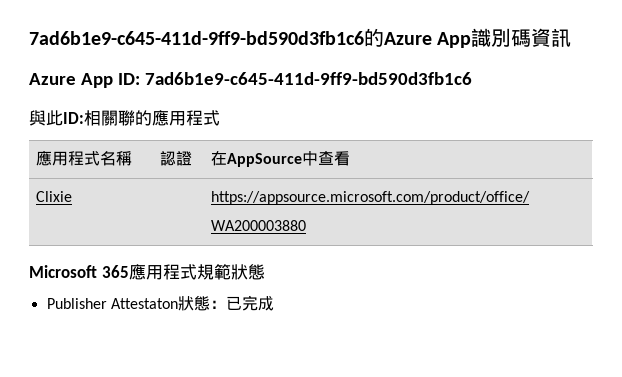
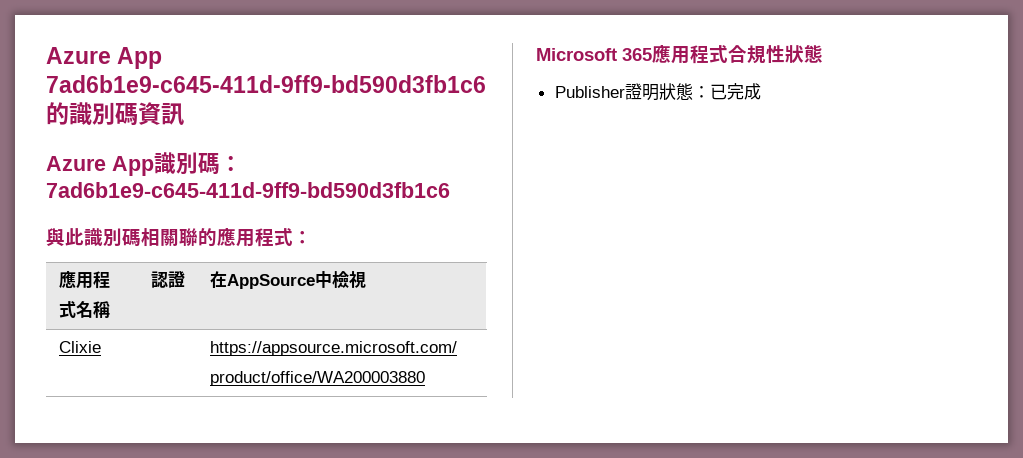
- 7ad6b1e9-c645-411d-9ff9-bd590d3fb1c6的Azure App識別碼資訊
+ Azure App 7ad6b1e9-c645-411d-9ff9-bd590d3fb1c6的識別碼資訊
- Azure App ID: 7ad6b1e9-c645-411d-9ff9-bd590d3fb1c6
+ Azure App識別碼：7ad6b1e9-c645-411d-9ff9-bd590d3fb1c6
- 與此ID:相關聯的應用程式
+ 與此識別碼相關聯的應用程式：
- 應用程式名稱 | 認證 | 在AppSource中查看
+ 應用程式名稱 | 認證 | 在AppSource中檢視
- Microsoft 365應用程式規範狀態
+ Microsoft 365應用程式合規性狀態
- Publisher Attestaton狀態：已完成
+ Publisher證明狀態：已完成

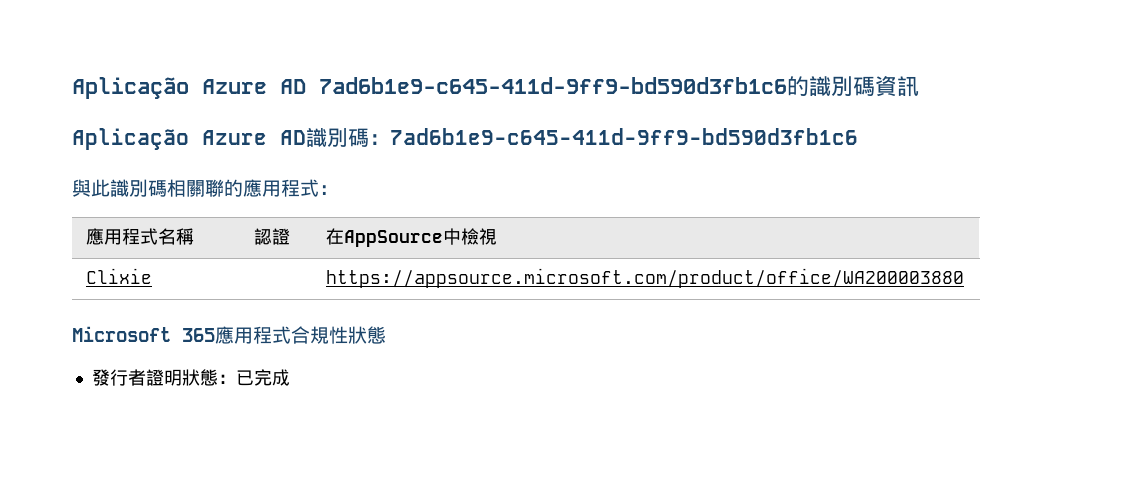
- Azure App 7ad6b1e9-c645-411d-9ff9-bd590d3fb1c6的識別碼資訊
+ Aplicação Azure AD 7ad6b1e9-c645-411d-9ff9-bd590d3fb1c6的識別碼資訊
- Azure App識別碼：7ad6b1e9-c645-411d-9ff9-bd590d3fb1c6
+ Aplicação Azure AD識別碼：7ad6b1e9-c645-411d-9ff9-bd590d3fb1c6
- Publisher證明狀態：已完成
+ 發行者證明狀態：已完成

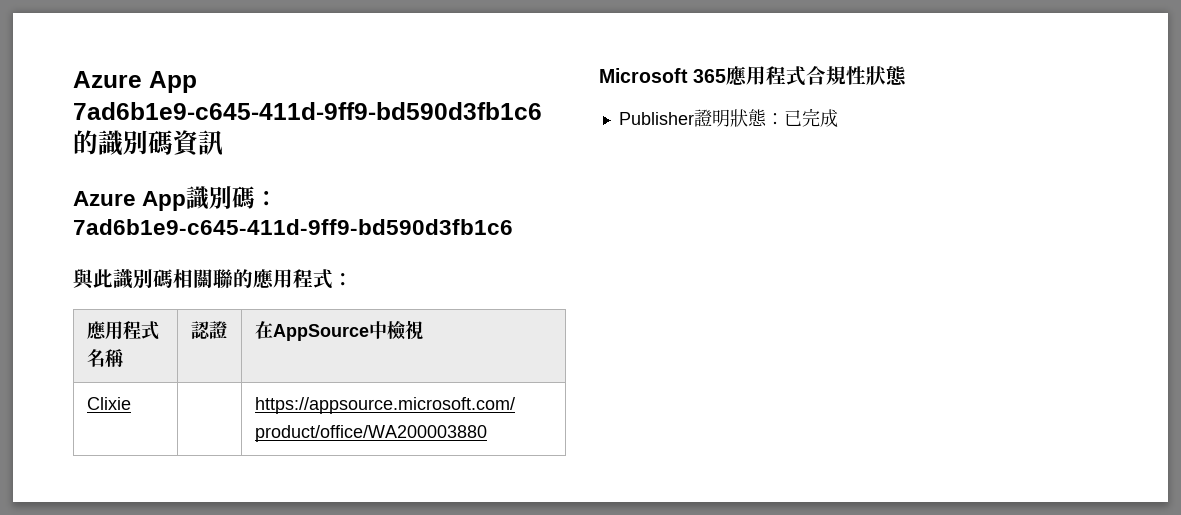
- Aplicação Azure AD 7ad6b1e9-c645-411d-9ff9-bd590d3fb1c6的識別碼資訊
+ Azure App 7ad6b1e9-c645-411d-9ff9-bd590d3fb1c6的識別碼資訊
- Aplicação Azure AD識別碼：7ad6b1e9-c645-411d-9ff9-bd590d3fb1c6
+ Azure App識別碼：7ad6b1e9-c645-411d-9ff9-bd590d3fb1c6
- 發行者證明狀態：已完成
+ Publisher證明狀態：已完成

